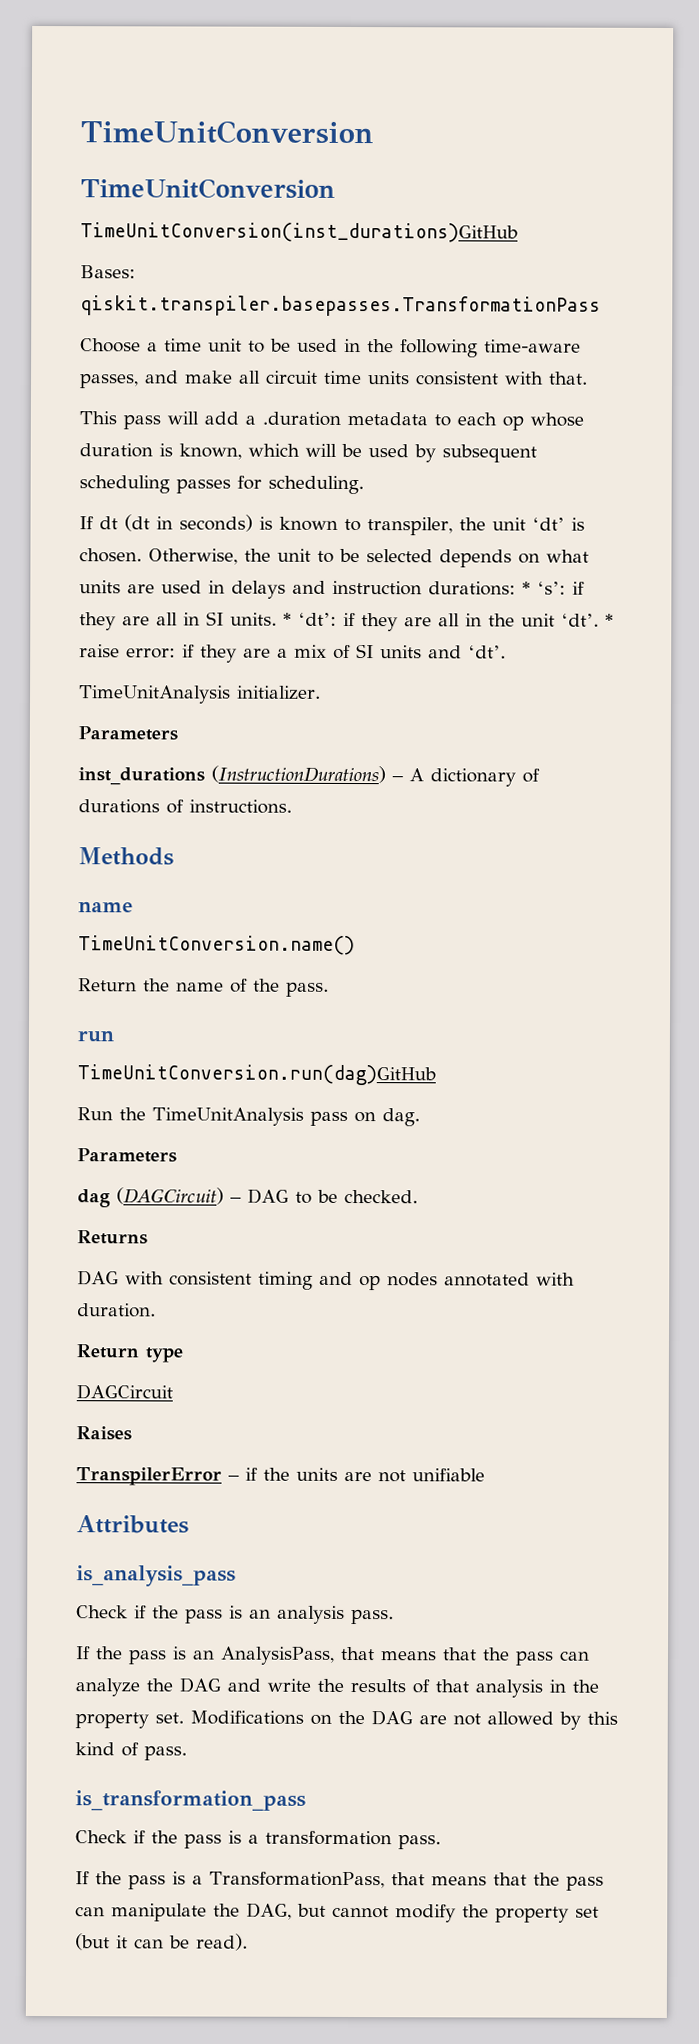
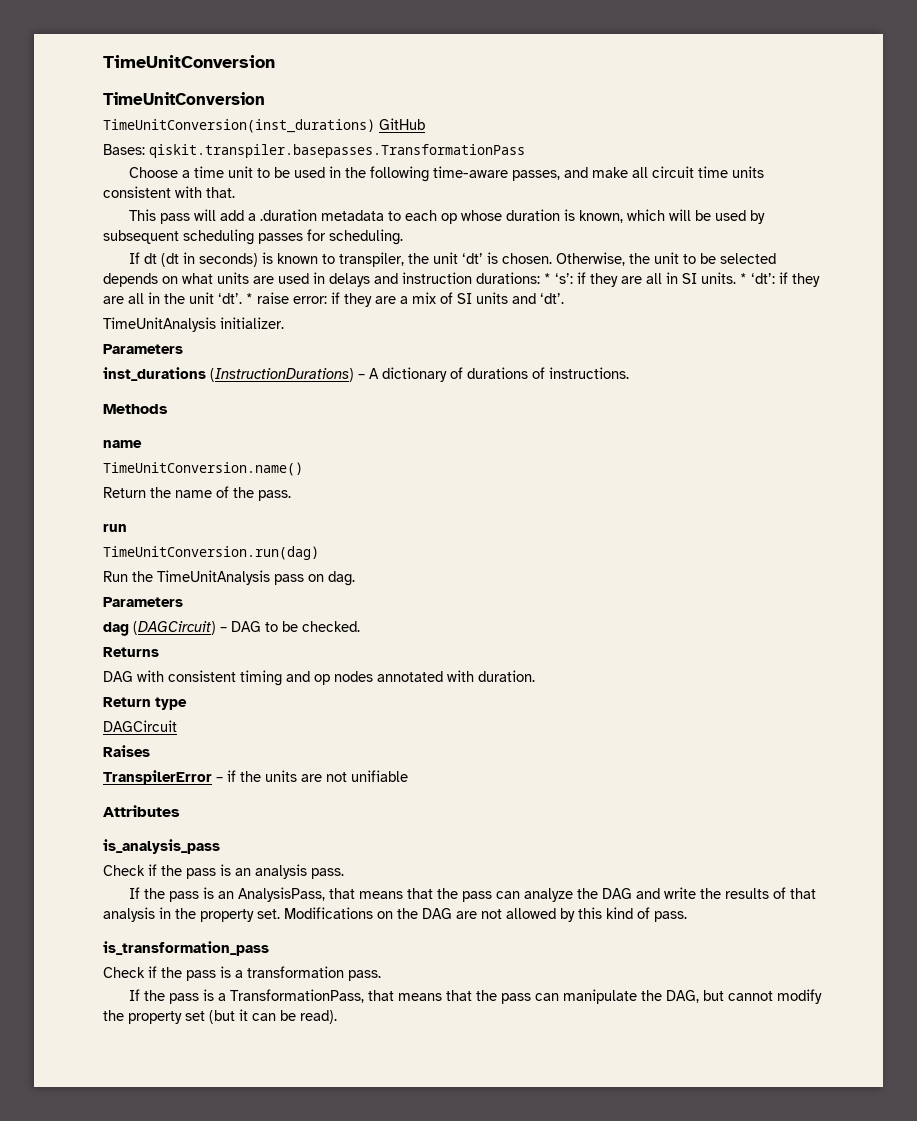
- TimeUnitConversion(inst_durations)GitHub
+ TimeUnitConversion(inst_durations) GitHub
- TimeUnitConversion.run(dag)GitHub
+ TimeUnitConversion.run(dag)

